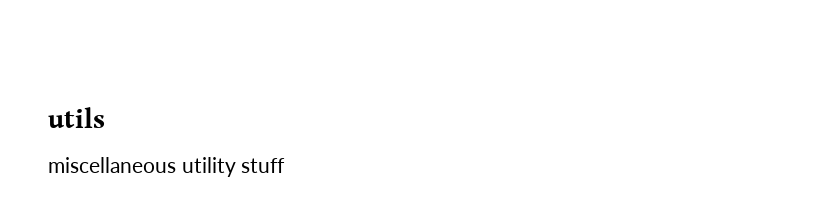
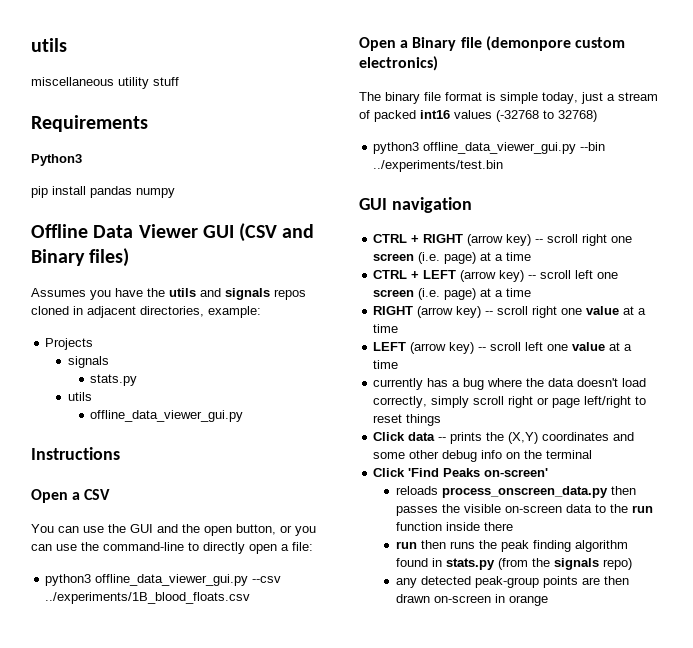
+ Requirements
+ Python3
+ pip install pandas numpy
+ Offline Data Viewer GUI (CSV and Binary files)
+ Assumes you have the utils and signals repos cloned in adjacent directories, example:
+ Projects
+ signals
+ stats.py
+ utils
+ offline_data_viewer_gui.py
+ Instructions
+ Open a CSV
+ You can use the GUI and the open button, or you can use the command-line to directly open a file:
+ python3 offline_data_viewer_gui.py --csv ../experiments/1B_blood_floats.csv
+ Open a Binary file (demonpore custom electronics)
+ The binary file format is simple today, just a stream of packed int16 values (-32768 to 32768)
+ python3 offline_data_viewer_gui.py --bin ../experiments/test.bin
+ GUI navigation
+ CTRL + RIGHT (arrow key) -- scroll right one screen (i.e. page) at a time
+ CTRL + LEFT (arrow key) -- scroll left one screen (i.e. page) at a time
+ RIGHT (arrow key) -- scroll right one value at a time
+ LEFT (arrow key) -- scroll left one value at a time
+ currently has a bug where the data doesn't load correctly, simply scroll right or page left/right to reset things
+ Click data -- prints the (X,Y) coordinates and some other debug info on the terminal
+ Click 'Find Peaks on-screen'
+ reloads process_onscreen_data.py then passes the visible on-screen data to the run function inside there
+ run then runs the peak finding algorithm found in stats.py (from the signals repo)
+ any detected peak-group points are then drawn on-screen in orange

